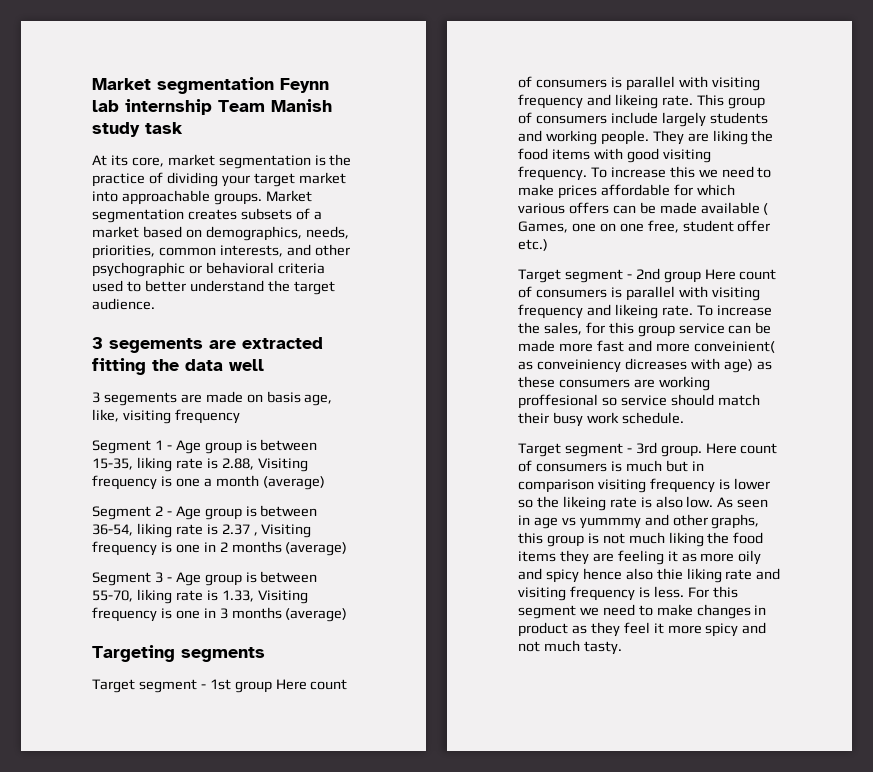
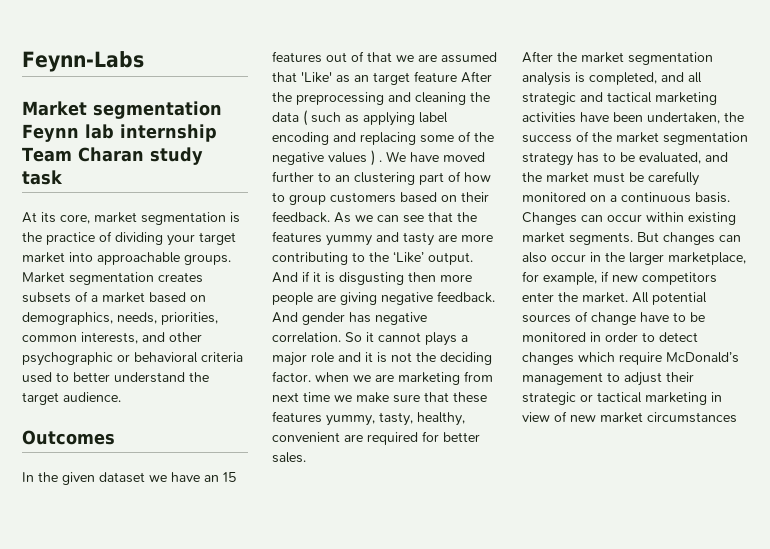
+ Feynn-Labs
- Market segmentation Feynn lab internship Team Manish study task
+ Market segmentation Feynn lab internship Team Charan study task
- 3 segements are extracted fitting the data well
- 3 segements are made on basis age, like, visiting frequency
- Segment 1 - Age group is between 15-35, liking rate is 2.88, Visiting frequency is one a month (average)
- Segment 2 - Age group is between 36-54, liking rate is 2.37 , Visiting frequency is one in 2 months (average)
- Segment 3 - Age group is between 55-70, liking rate is 1.33, Visiting frequency is one in 3 months (average)
- Targeting segments
- Target segment - 1st group Here count of consumers is parallel with visiting frequency and likeing rate. This group of consumers include largely students and working people. They are liking the food items with good visiting frequency. To increase this we need to make prices affordable for which various offers can be made available ( Games, one on one free, student offer etc.)
- Target segment - 2nd group Here count of consumers is parallel with visiting frequency and likeing rate. To increase the sales, for this group service can be made more fast and more conveinient( as conveiniency dicreases with age) as these consumers are working proffesional so service should match their busy work schedule.
- Target segment - 3rd group. Here count of consumers is much but in comparison visiting frequency is lower so the likeing rate is also low. As seen in age vs yummmy and other graphs, this group is not much liking the food items they are feeling it as more oily and spicy hence also thie liking rate and visiting frequency is less. For this segment we need to make changes in product as they feel it more spicy and not much tasty.
+ Outcomes
+ In the given dataset we have an 15 features out of that we are assumed that 'Like' as an target feature After the preprocessing and cleaning the data ( such as applying label encoding and replacing some of the negative values ) . We have moved further to an clustering part of how to group customers based on their feedback. As we can see that the features yummy and tasty are more contributing to the ‘Like’ output. And if it is disgusting then more people are giving negative feedback. And gender has negative correlation. So it cannot plays a major role and it is not the deciding factor. when we are marketing from next time we make sure that these features yummy, tasty, healthy, convenient are required for better sales.
+ After the market segmentation analysis is completed, and all strategic and tactical marketing activities have been undertaken, the success of the market segmentation strategy has to be evaluated, and the market must be carefully monitored on a continuous basis. Changes can occur within existing market segments. But changes can also occur in the larger marketplace, for example, if new competitors enter the market. All potential sources of change have to be monitored in order to detect changes which require McDonald’s management to adjust their strategic or tactical marketing in view of new market circumstances

